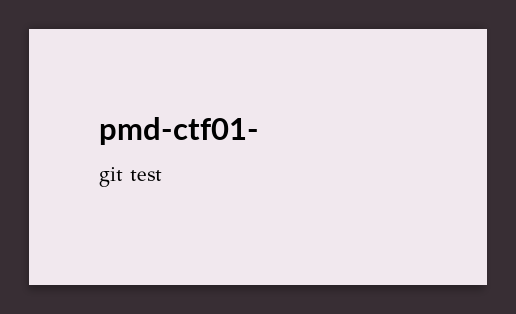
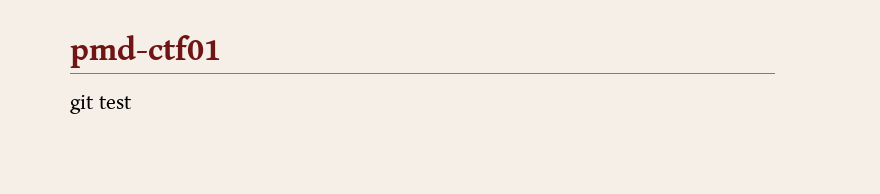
- pmd-ctf01-
+ pmd-ctf01

